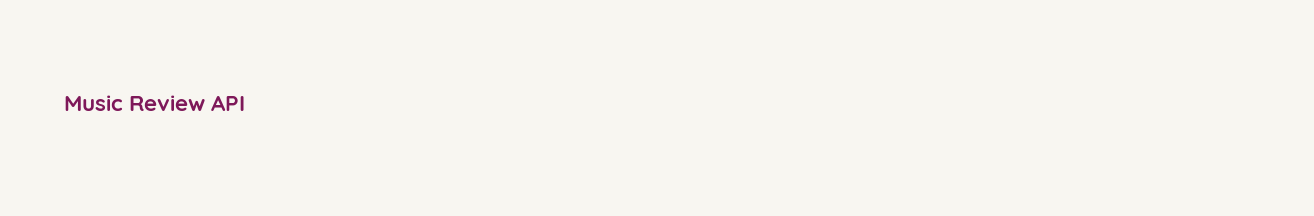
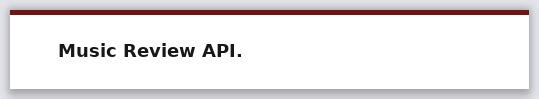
- Music Review API
+ Music Review API.

